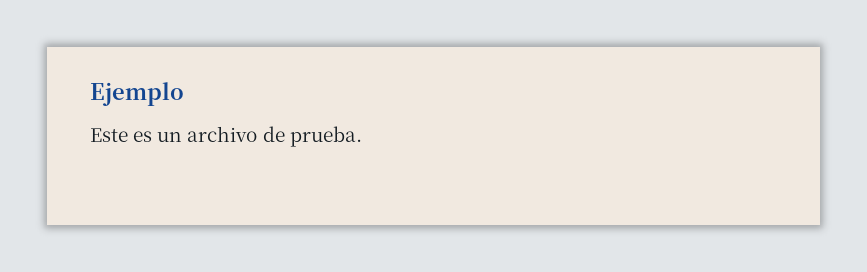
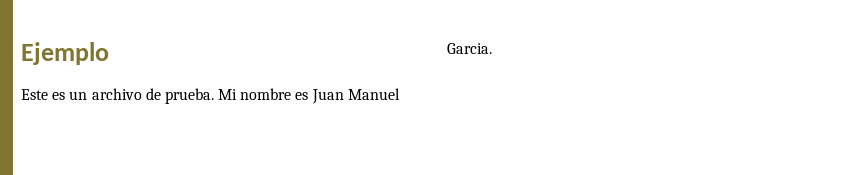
+ Mi nombre es Juan Manuel Garcia.

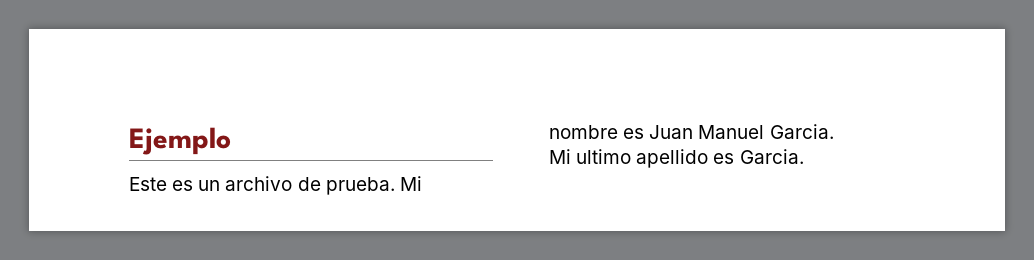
+ Mi ultimo apellido es Garcia.

